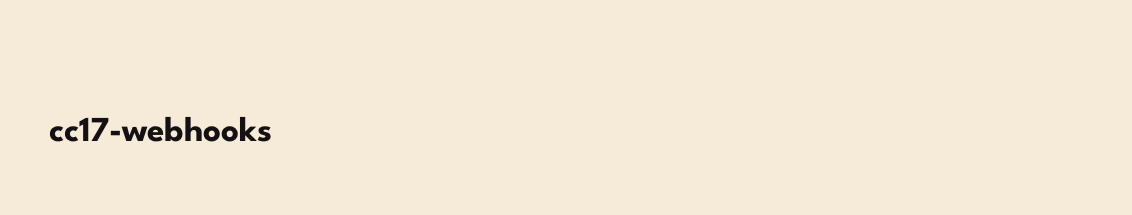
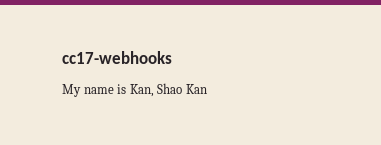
+ My name is Kan, Shao Kan

